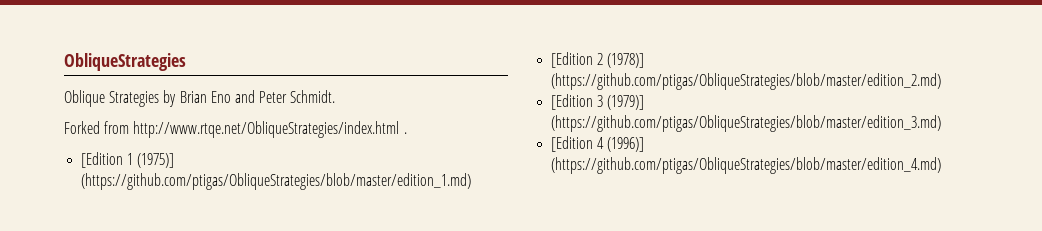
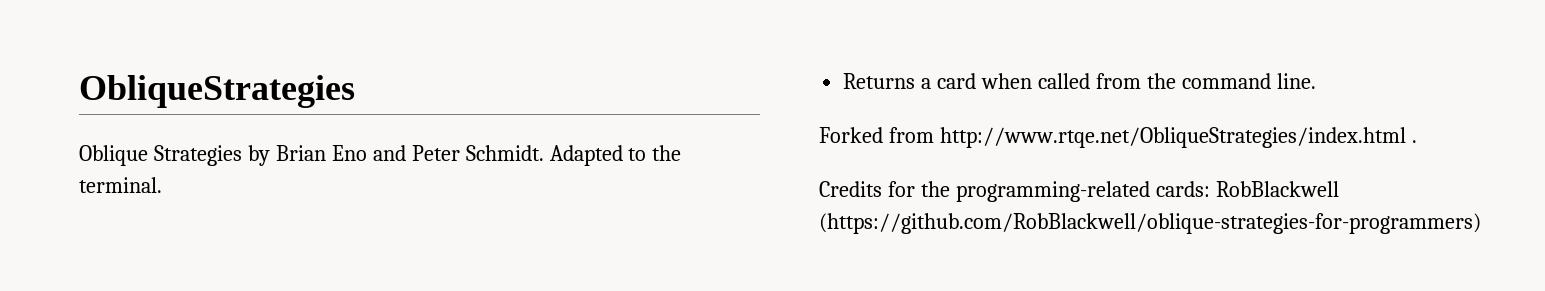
- Oblique Strategies by Brian Eno and Peter Schmidt.
+ Oblique Strategies by Brian Eno and Peter Schmidt. Adapted to the terminal.
+ Returns a card when called from the command line.
  Forked from http://www.rtqe.net/ObliqueStrategies/index.html .
- [Edition 1 (1975)] (https://github.com/ptigas/ObliqueStrategies/blob/master/edition_1.md)
- [Edition 2 (1978)] (https://github.com/ptigas/ObliqueStrategies/blob/master/edition_2.md)
- [Edition 3 (1979)] (https://github.com/ptigas/ObliqueStrategies/blob/master/edition_3.md)
- [Edition 4 (1996)] (https://github.com/ptigas/ObliqueStrategies/blob/master/edition_4.md)
+ Credits for the programming-related cards: RobBlackwell (https://github.com/RobBlackwell/oblique-strategies-for-programmers)

